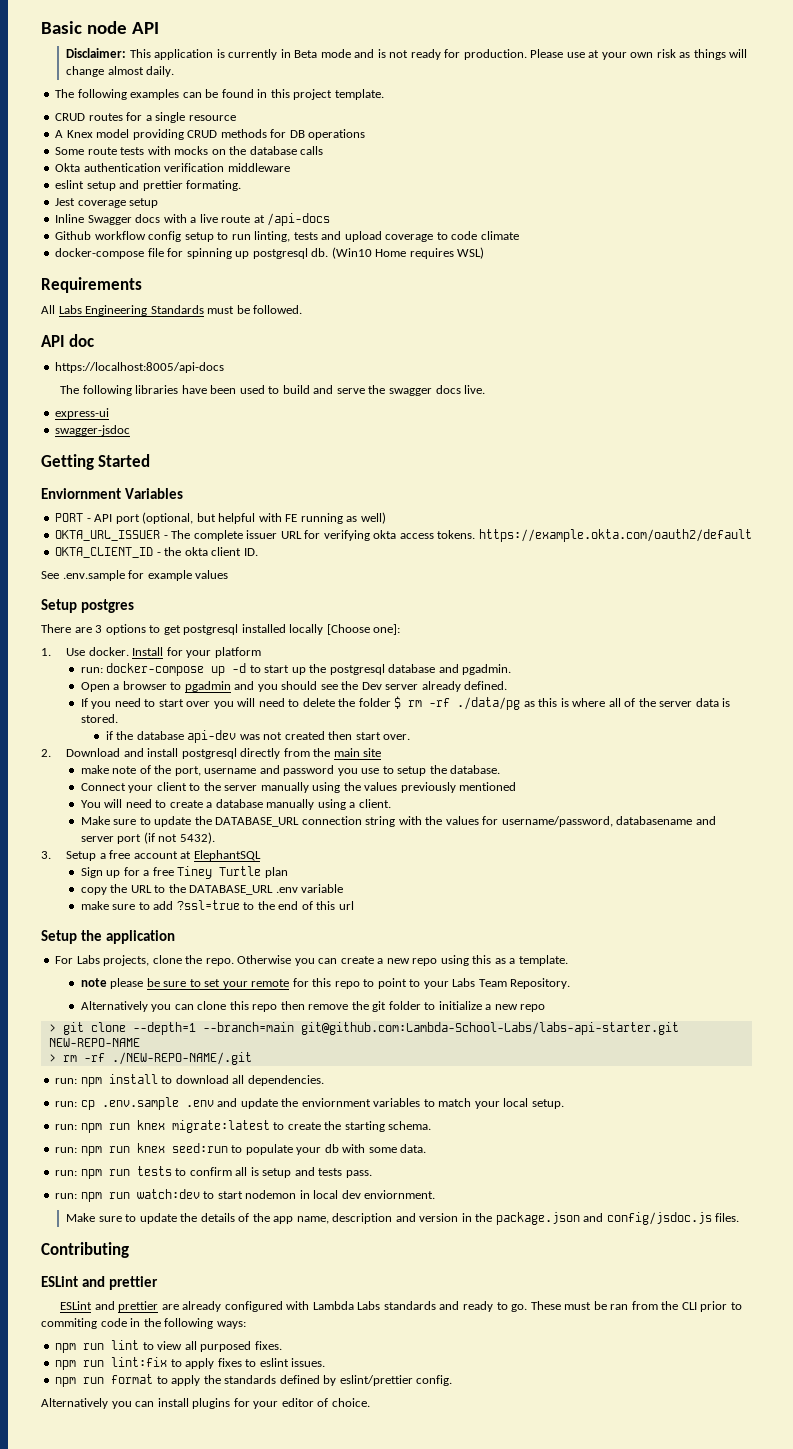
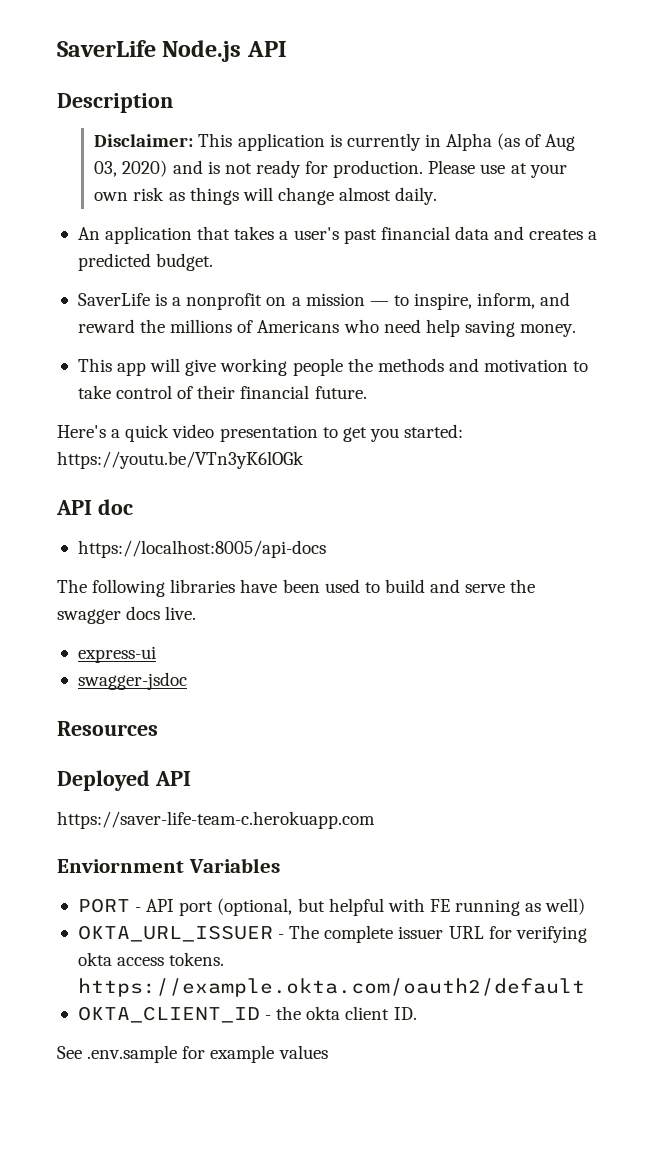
- Basic node API
+ SaverLife Node.js API
+ Description
- Disclaimer: This application is currently in Beta mode and is not ready for production.
+ Disclaimer: This application is currently in Alpha (as of Aug 03, 2020) and is not ready for production.
- The following examples can be found in this project template.
- CRUD routes for a single resource
- A Knex model providing CRUD methods for DB operations
- Some route tests with mocks on the database calls
- Okta authentication verification middleware
- eslint setup and prettier formating.
- Jest coverage setup
- Inline Swagger docs with a live route at /api-docs
- Github workflow config setup to run linting, tests and upload coverage to code climate
- docker-compose file for spinning up postgresql db. (Win10 Home requires WSL)
- Requirements
- All Labs Engineering Standards must be followed.
+ An application that takes a user's past financial data and creates a predicted budget.
+ SaverLife is a nonprofit on a mission — to inspire, inform, and reward the millions of Americans who need help saving money.
+ This app will give working people the methods and motivation to take control of their financial future.
+ Here's a quick video presentation to get you started: https://youtu.be/VTn3yK6lOGk
- Getting Started
+ Resources
+ Deployed API
+ https://saver-life-team-c.herokuapp.com
- Setup postgres
- There are 3 options to get postgresql installed locally [Choose one]:
- 1. Use docker. Install for your platform
- run: docker-compose up -d to start up the postgresql database and pgadmin.
- Open a browser to pgadmin and you should see the Dev server already defined.
- If you need to start over you will need to delete the folder $ rm -rf ./data/pg as this is where all of the server data is stored.
- if the database api-dev was not created then start over.
- 2. Download and install postgresql directly from the main site
- make note of the port, username and password you use to setup the database.
- Connect your client to the server manually using the values previously mentioned
- You will need to create a database manually using a client.
- Make sure to update the DATABASE_URL connection string with the values for username/password, databasename and server port (if not 5432).
- 3. Setup a free account at ElephantSQL
- Sign up for a free Tiney Turtle plan
- copy the URL to the DATABASE_URL .env variable
- make sure to add ?ssl=true to the end of this url
- Setup the application
- For Labs projects, clone the repo. Otherwise you can create a new repo using this as a template.
- note please be sure to set your remote for this repo to point to your Labs Team Repository.
- Alternatively you can clone this repo then remove the git folder to initialize a new repo
- > git clone --depth=1 --branch=main git@github.com:Lambda-School-Labs/labs-api-starter.git NEW-REPO-NAME
- > rm -rf ./NEW-REPO-NAME/.git
- run: npm install to download all dependencies.
- run: cp .env.sample .env and update the enviornment variables to match your local setup.
- run: npm run knex migrate:latest to create the starting schema.
- run: npm run knex seed:run to populate your db with some data.
- run: npm run tests to confirm all is setup and tests pass.
- run: npm run watch:dev to start nodemon in local dev enviornment.
- Make sure to update the details of the app name, description and version in the package.json and config/jsdoc.js files.
- Contributing
- ESLint and prettier
- ESLint and prettier are already configured with Lambda Labs standards and ready to go. These must be ran from the CLI prior to commiting code in the following ways:
- npm run lint to view all purposed fixes.
- npm run lint:fix to apply fixes to eslint issues.
- npm run format to apply the standards defined by eslint/prettier config.
- Alternatively you can install plugins for your editor of choice.

